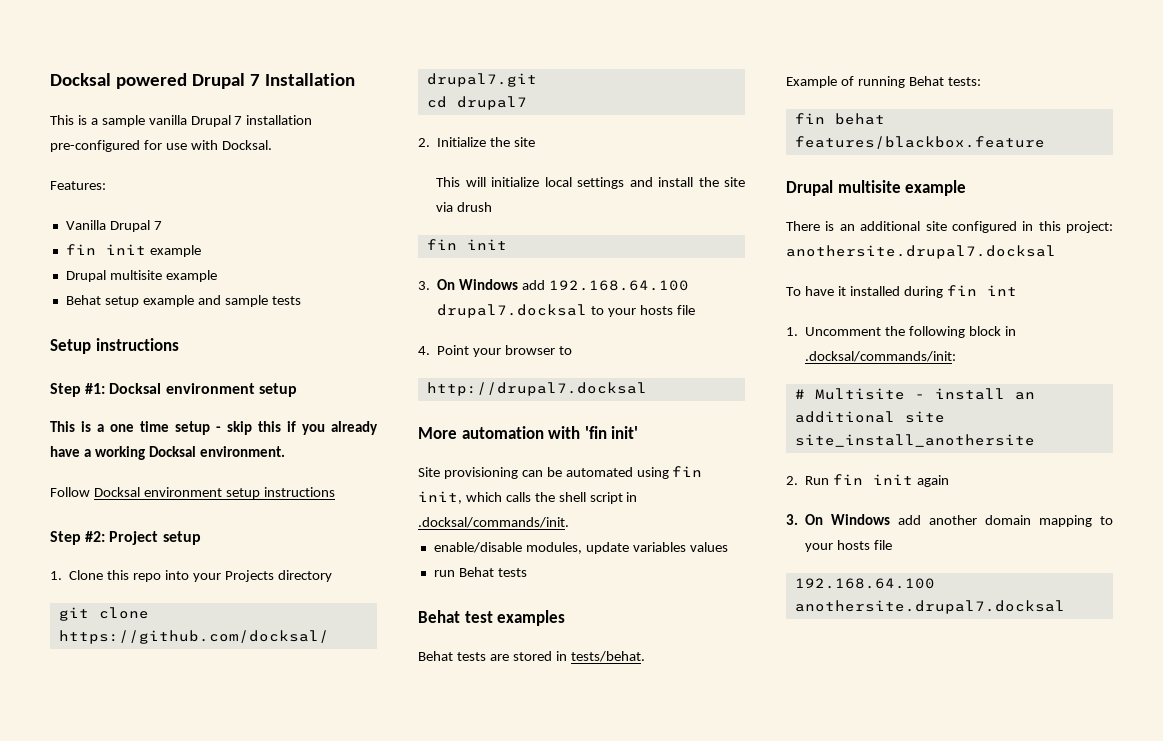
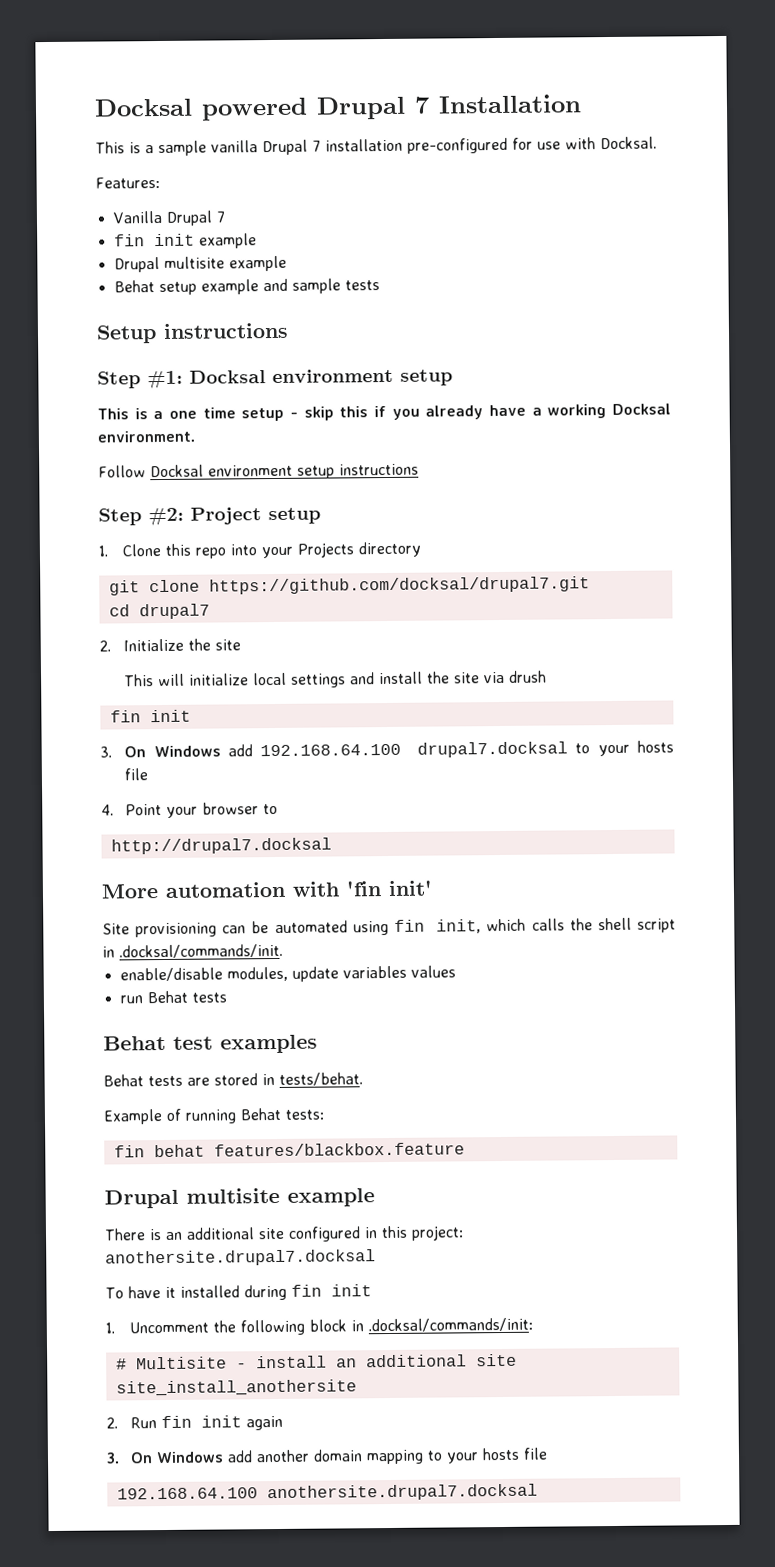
- To have it installed during fin int
+ To have it installed during fin init

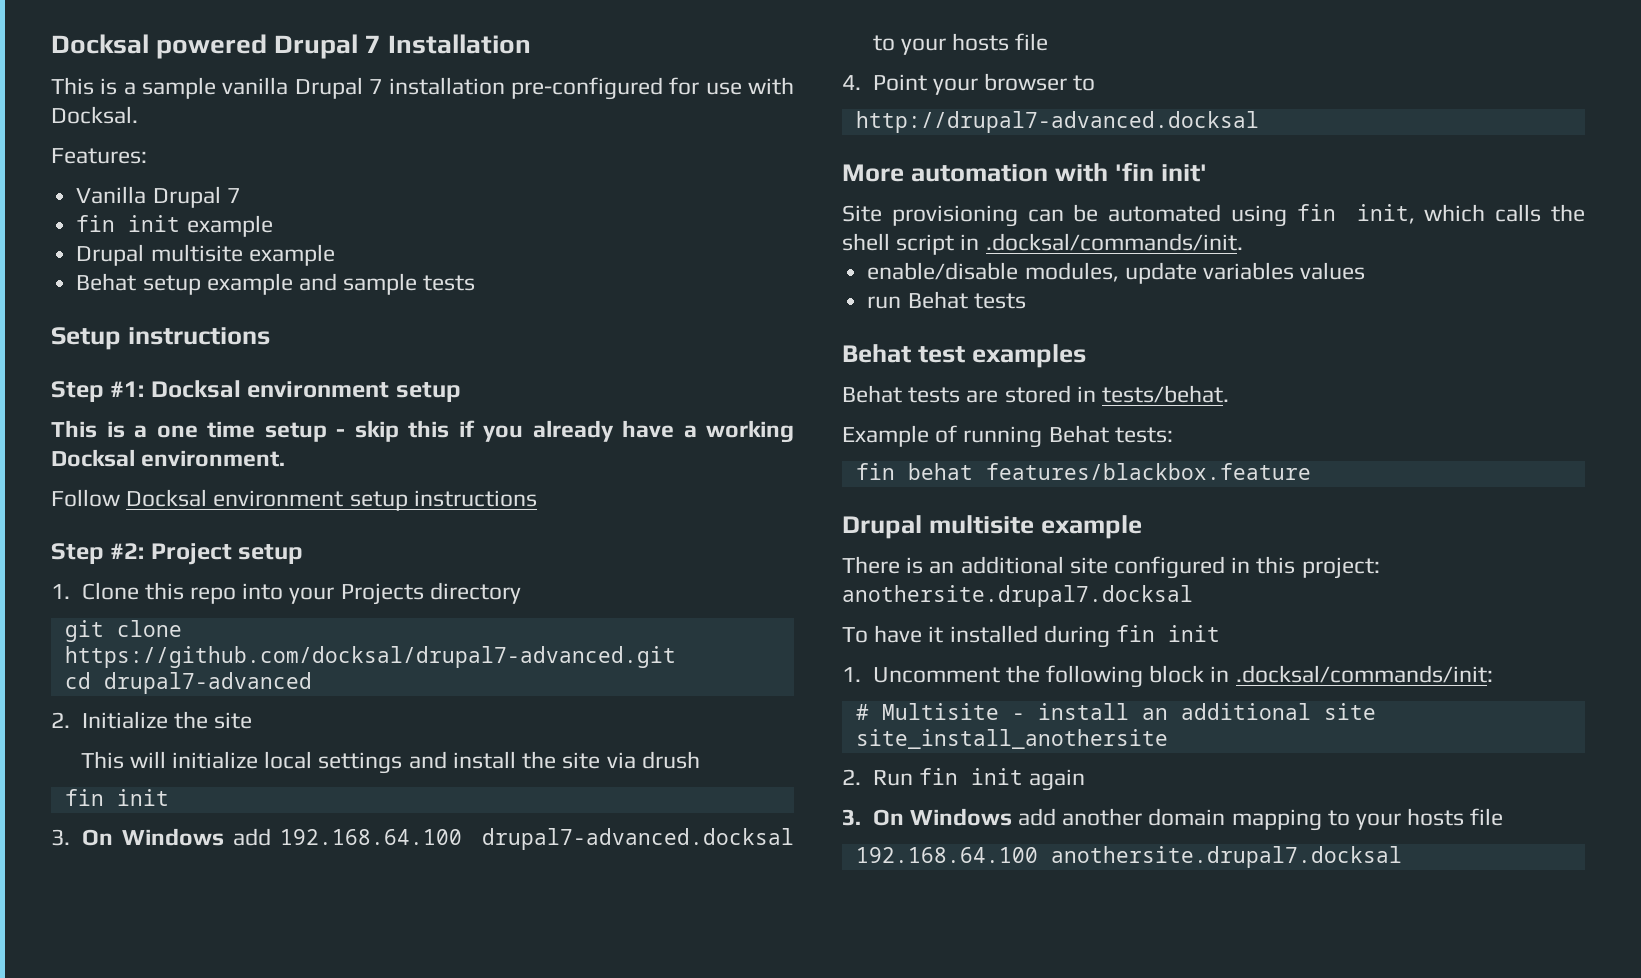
- git clone https://github.com/docksal/drupal7.git
+ git clone https://github.com/docksal/drupal7-advanced.git
- cd drupal7
+ cd drupal7-advanced
- 3. On Windows add 192.168.64.100 drupal7.docksal to your hosts file
+ 3. On Windows add 192.168.64.100 drupal7-advanced.docksal to your hosts file
- http://drupal7.docksal
+ http://drupal7-advanced.docksal

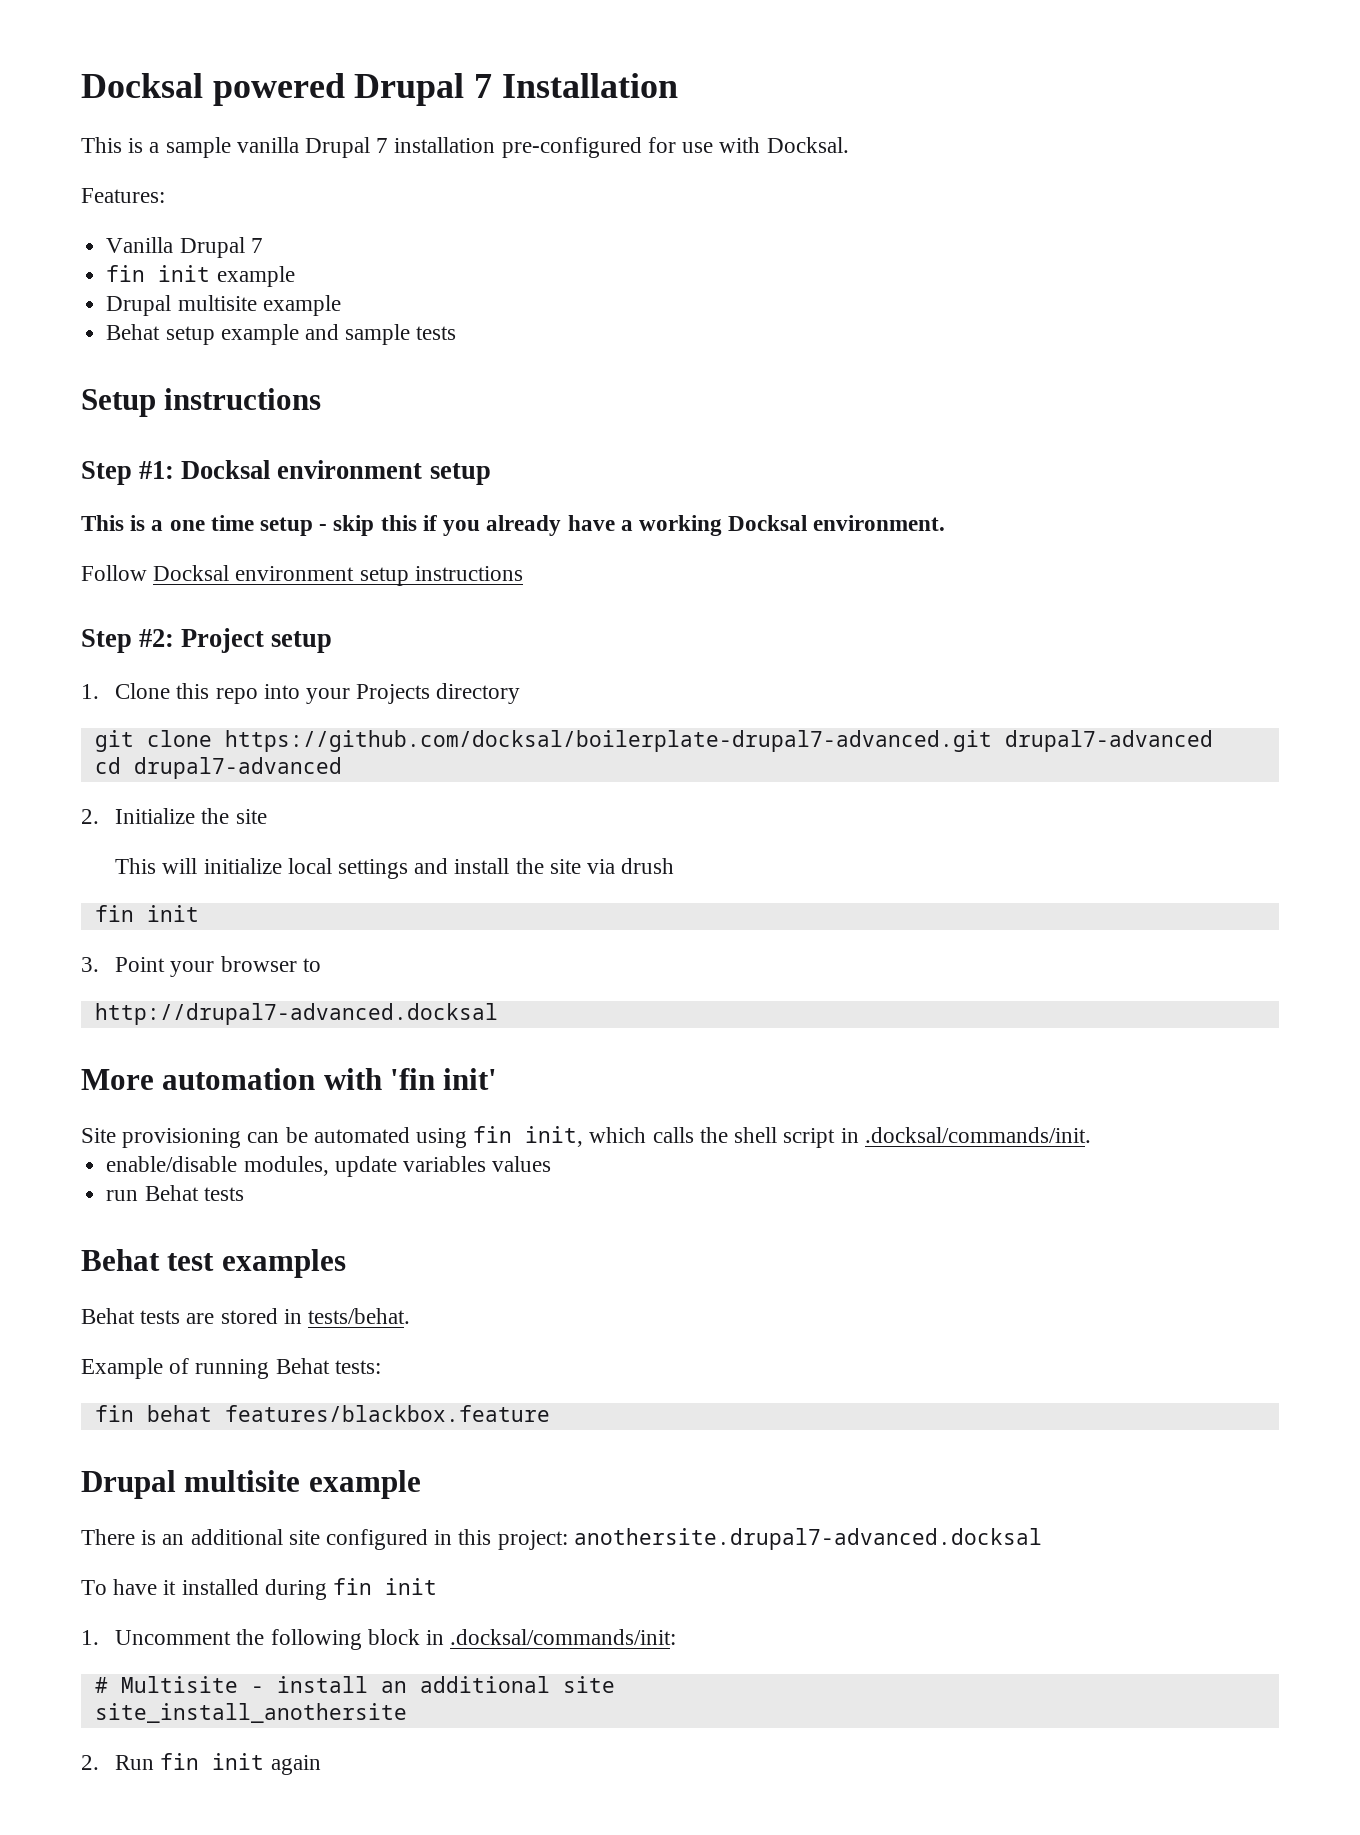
- git clone https://github.com/docksal/drupal7-advanced.git
+ git clone https://github.com/docksal/boilerplate-drupal7-advanced.git drupal7-advanced
- 3. On Windows add 192.168.64.100 drupal7-advanced.docksal to your hosts file
- 4. Point your browser to
+ 3. Point your browser to
- There is an additional site configured in this project: anothersite.drupal7.docksal
+ There is an additional site configured in this project: anothersite.drupal7-advanced.docksal
- 3. On Windows add another domain mapping to your hosts file
- 192.168.64.100 anothersite.drupal7.docksal

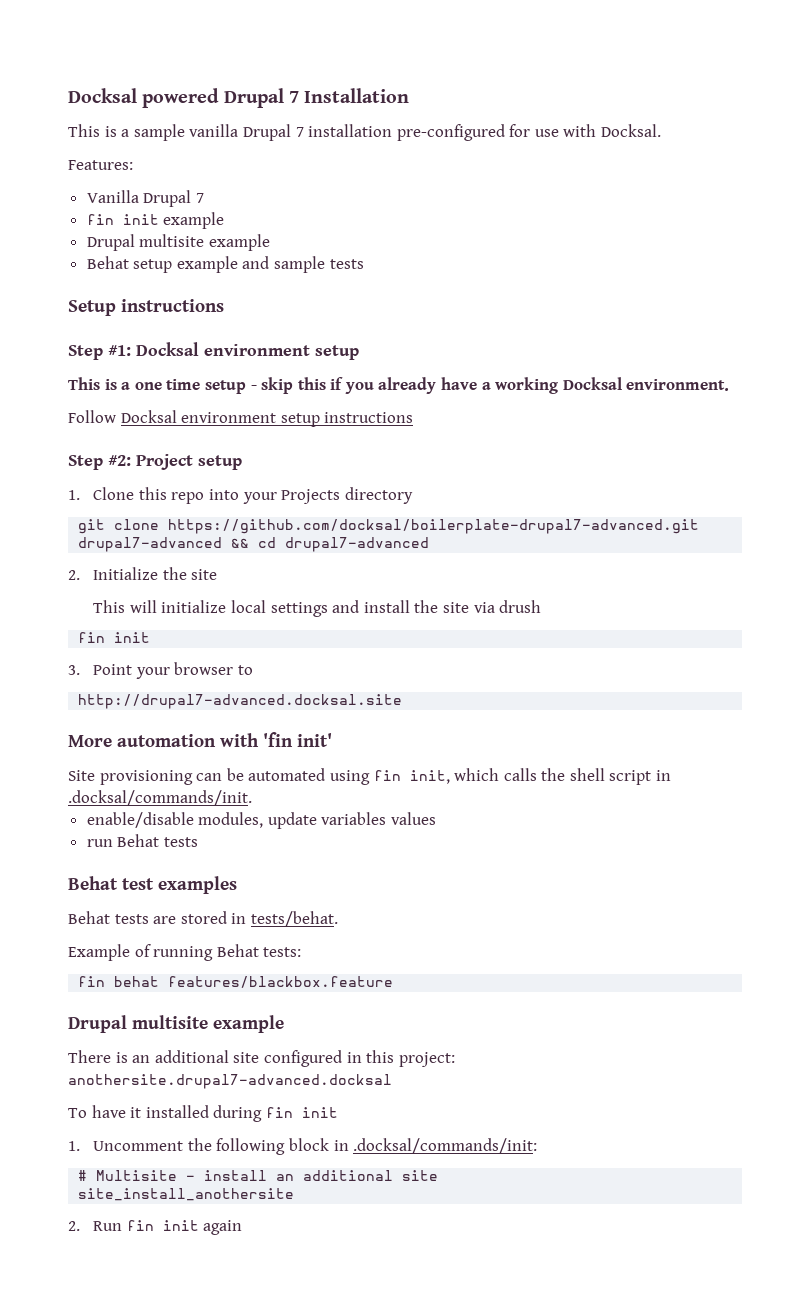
- git clone https://github.com/docksal/boilerplate-drupal7-advanced.git drupal7-advanced
- cd drupal7-advanced
+ git clone https://github.com/docksal/boilerplate-drupal7-advanced.git drupal7-advanced && cd drupal7-advanced
- http://drupal7-advanced.docksal
+ http://drupal7-advanced.docksal.site

